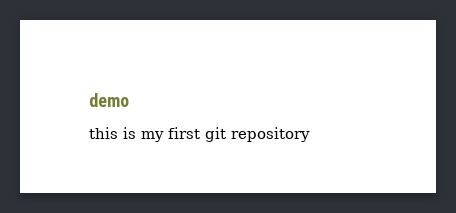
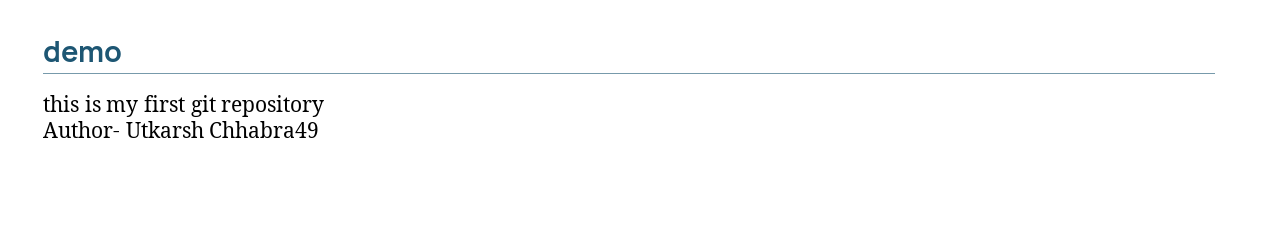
+ Author- Utkarsh Chhabra49

